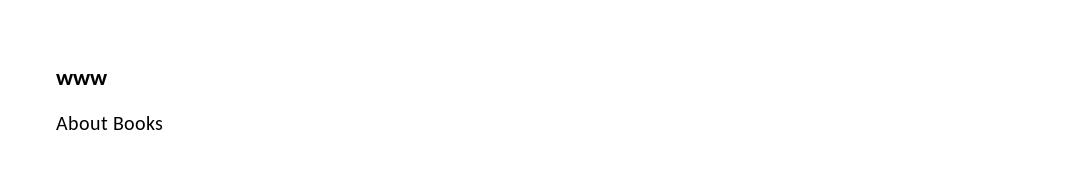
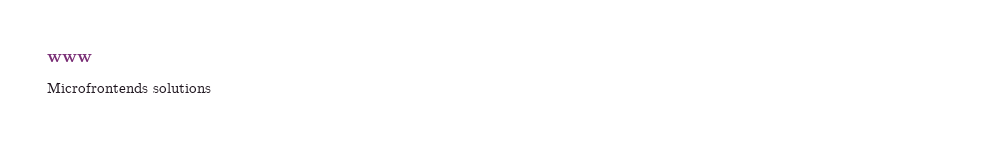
- About Books
+ Microfrontends solutions

